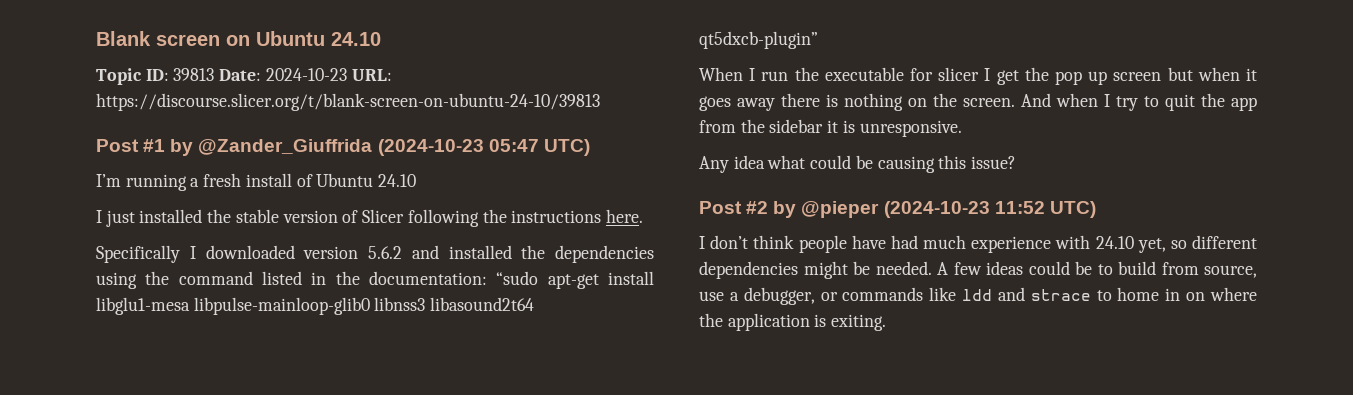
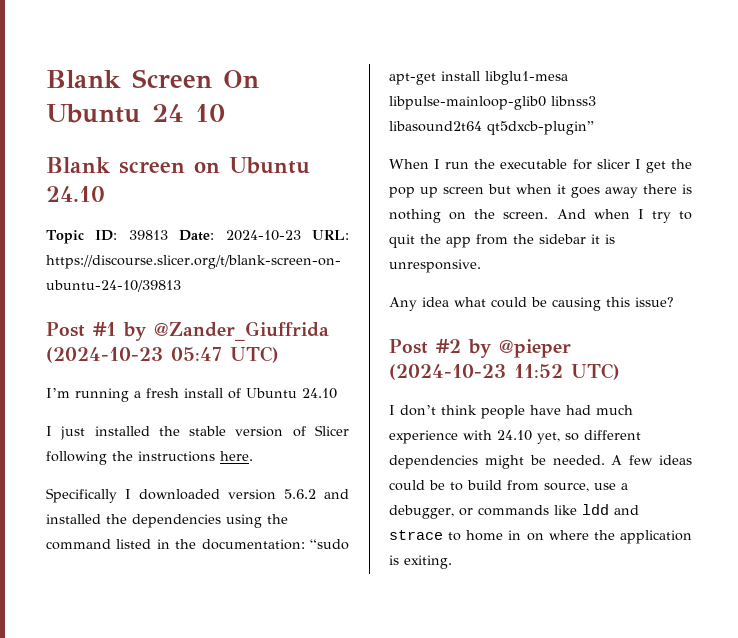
+ Blank Screen On Ubuntu 24 10

